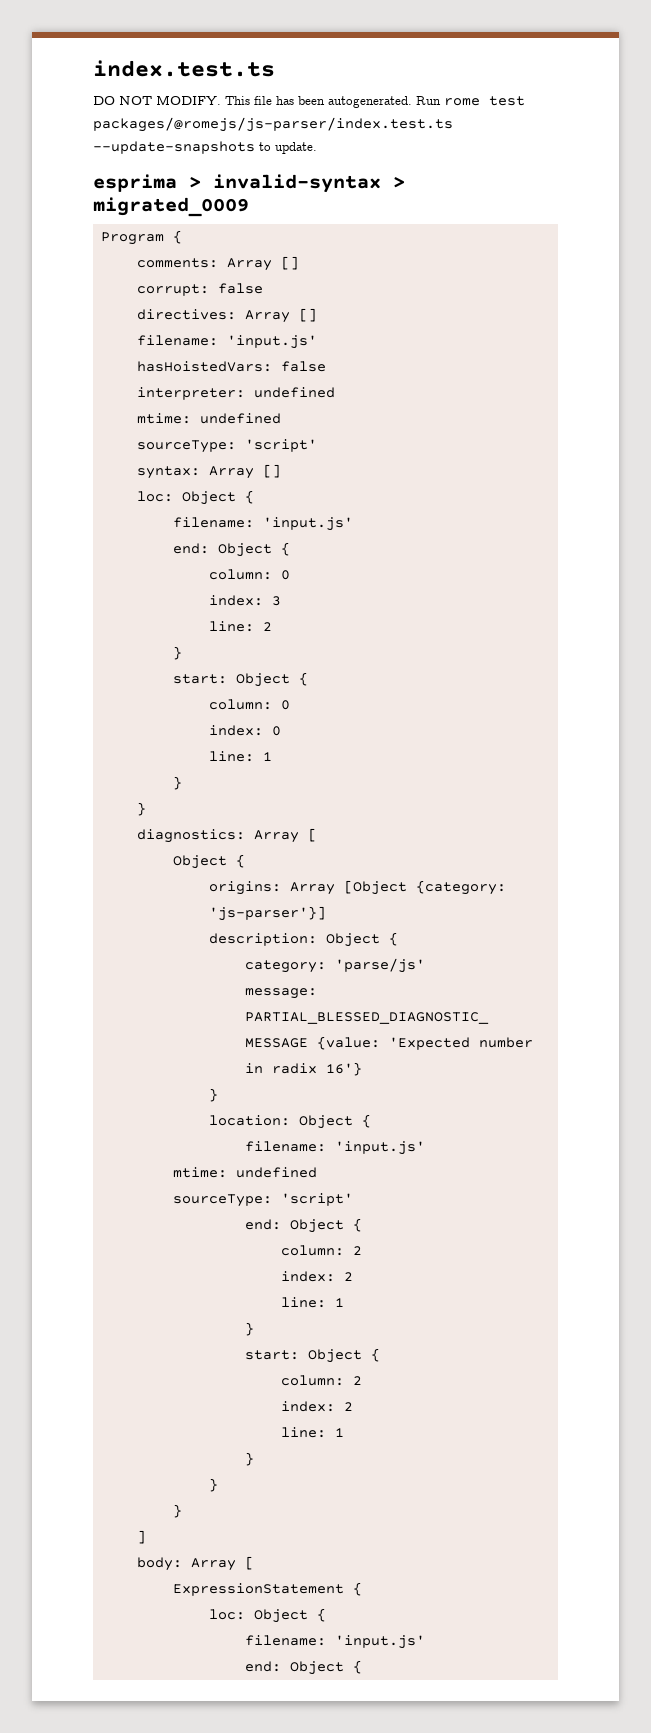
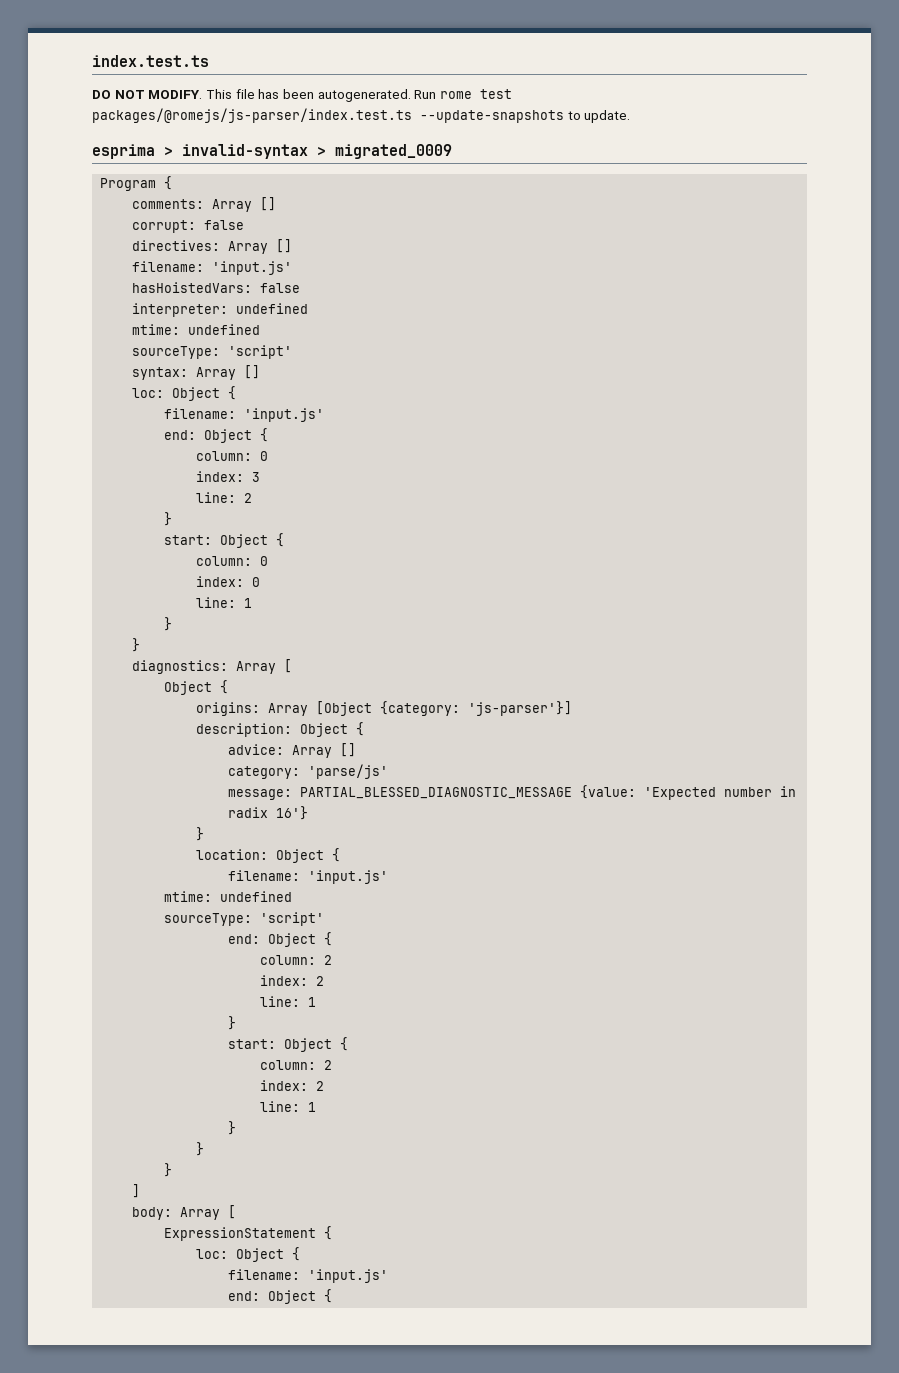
+ advice: Array []

